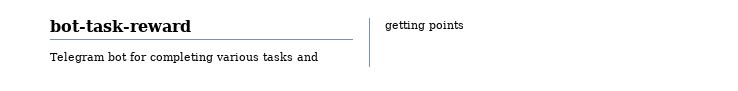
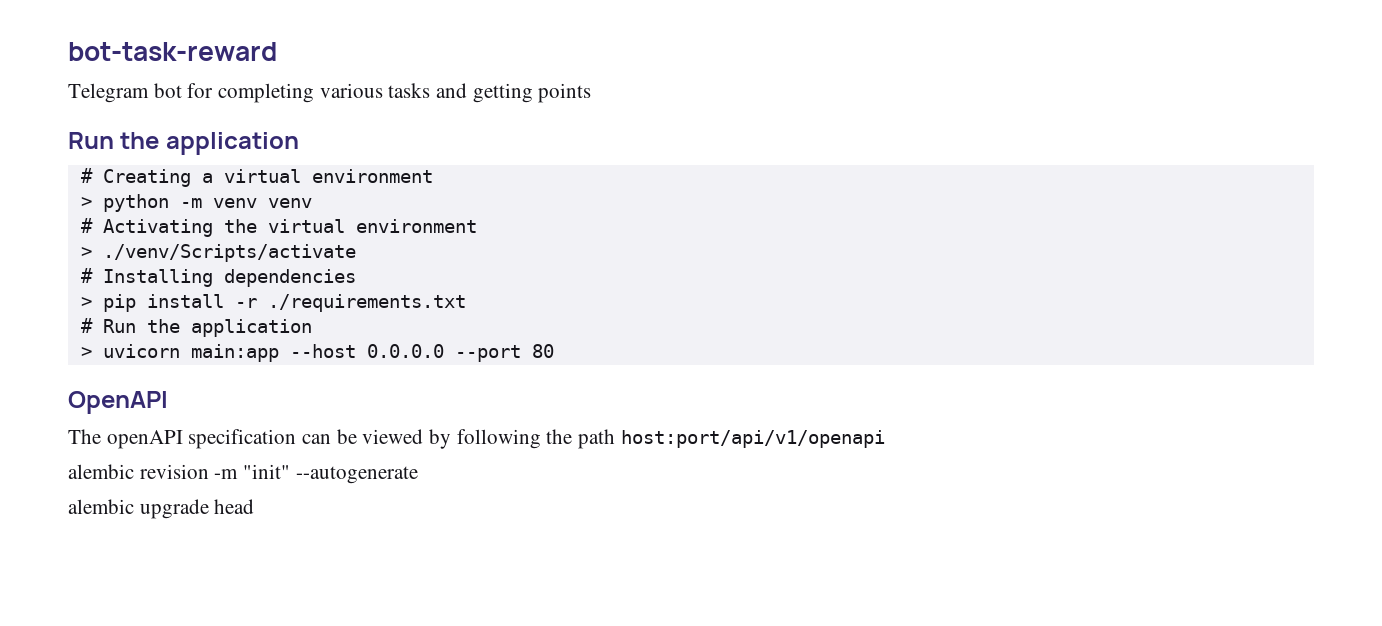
  Telegram bot for completing various tasks and getting points
+ Run the application
+ # Creating a virtual environment
+ > python -m venv venv
+ # Activating the virtual environment
+ > ./venv/Scripts/activate
+ # Installing dependencies
+ > pip install -r ./requirements.txt
+ # Run the application
+ > uvicorn main:app --host 0.0.0.0 --port 80
+ OpenAPI
+ The openAPI specification can be viewed by following the path host:port/api/v1/openapi
+ alembic revision -m "init" --autogenerate
+ alembic upgrade head

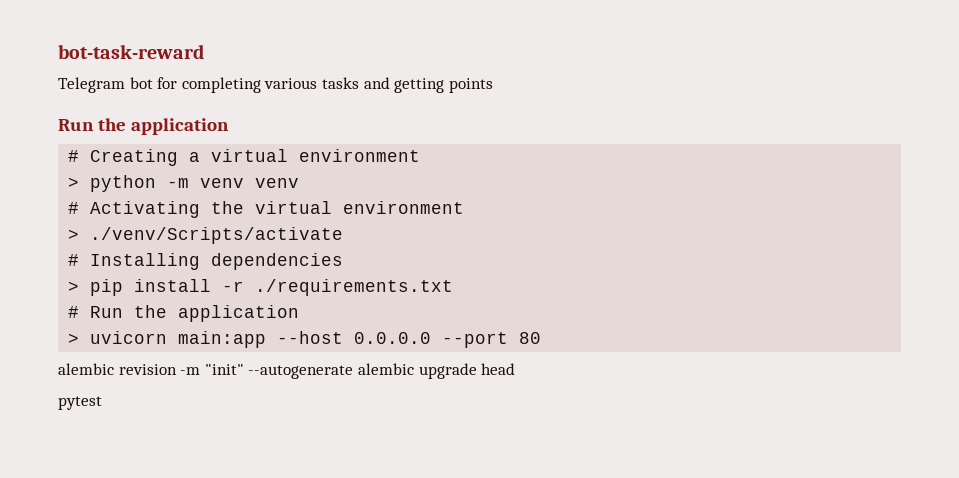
- OpenAPI
- The openAPI specification can be viewed by following the path host:port/api/v1/openapi
- alembic revision -m "init" --autogenerate
- alembic upgrade head
+ alembic revision -m "init" --autogenerate alembic upgrade head
+ pytest

